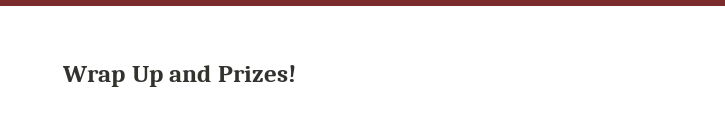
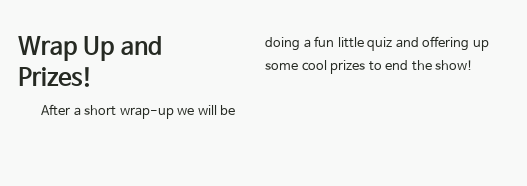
+ After a short wrap-up we will be doing a fun little quiz and offering up some cool prizes to end the show!

